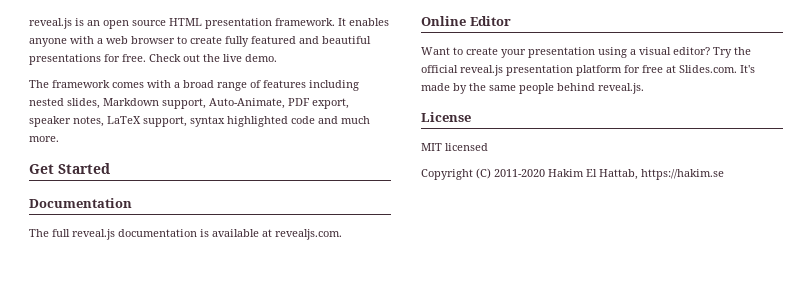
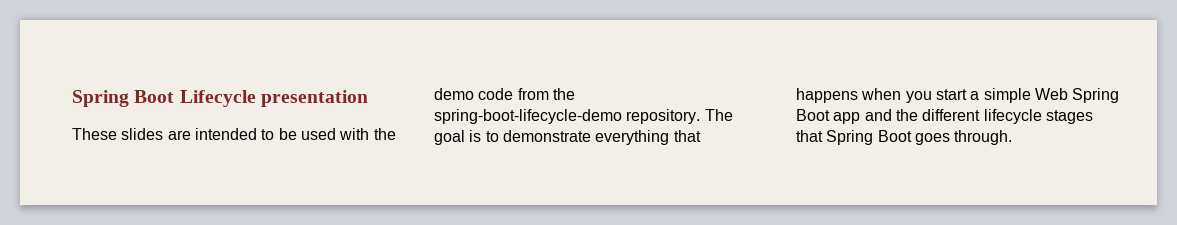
- reveal.js is an open source HTML presentation framework. It enables anyone with a web browser to create fully featured and beautiful presentations for free. Check out the live demo.
- The framework comes with a broad range of features including nested slides, Markdown support, Auto-Animate, PDF export, speaker notes, LaTeX support, syntax highlighted code and much more.
- Get Started
- Documentation
- The full reveal.js documentation is available at revealjs.com.
- Online Editor
- Want to create your presentation using a visual editor? Try the official reveal.js presentation platform for free at Slides.com. It's made by the same people behind reveal.js.
- License
- MIT licensed
- Copyright (C) 2011-2020 Hakim El Hattab, https://hakim.se
+ Spring Boot Lifecycle presentation
+ These slides are intended to be used with the demo code from the spring-boot-lifecycle-demo repository. The goal is to demonstrate everything that happens when you start a simple Web Spring Boot app and the different lifecycle stages that Spring Boot goes through.

